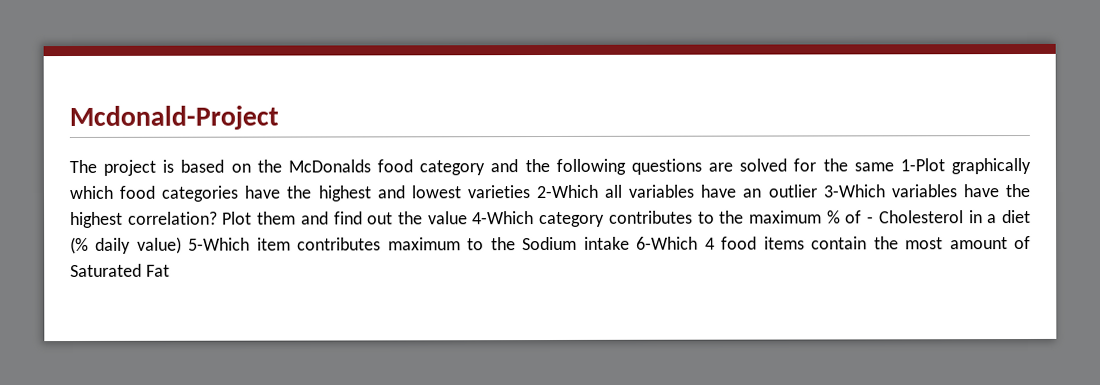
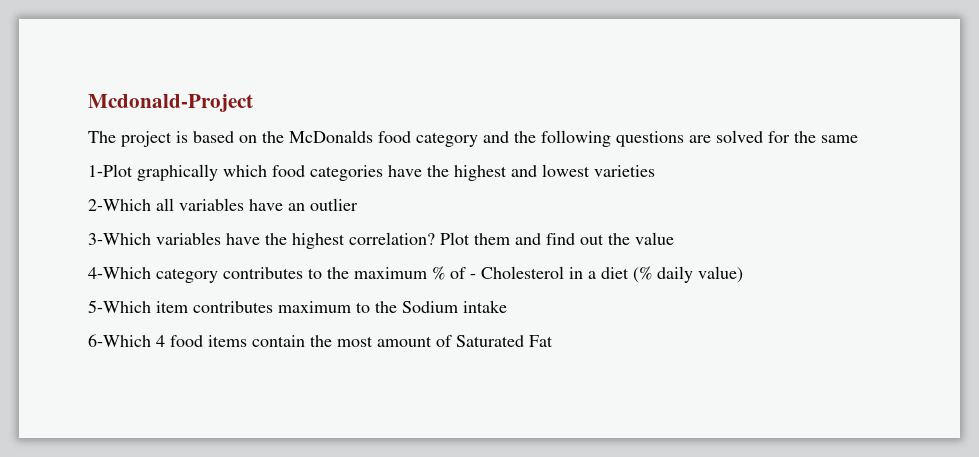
- The project is based on the McDonalds food category and the following questions are solved for the same 1-Plot graphically which food categories have the highest and lowest varieties 2-Which all variables have an outlier 3-Which variables have the highest correlation?
+ The project is based on the McDonalds food category and the following questions are solved for the same
+ 1-Plot graphically which food categories have the highest and lowest varieties
+ 2-Which all variables have an outlier
+ 3-Which variables have the highest correlation?
- Plot them and find out the value 4-Which category contributes to the maximum % of - Cholesterol in a diet (% daily value) 5-Which item contributes maximum to the Sodium intake 6-Which 4 food items contain the most amount of Saturated Fat
+ Plot them and find out the value
+ 4-Which category contributes to the maximum % of - Cholesterol in a diet (% daily value)
+ 5-Which item contributes maximum to the Sodium intake
+ 6-Which 4 food items contain the most amount of Saturated Fat

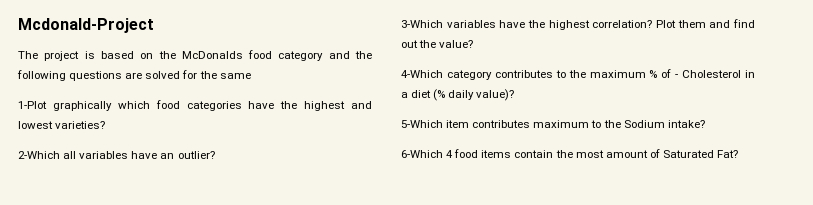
- 1-Plot graphically which food categories have the highest and lowest varieties
+ 1-Plot graphically which food categories have the highest and lowest varieties?
- 2-Which all variables have an outlier
+ 2-Which all variables have an outlier?
- Plot them and find out the value
+ Plot them and find out the value?
- 4-Which category contributes to the maximum % of - Cholesterol in a diet (% daily value)
+ 4-Which category contributes to the maximum % of - Cholesterol in a diet (% daily value)?
- 5-Which item contributes maximum to the Sodium intake
+ 5-Which item contributes maximum to the Sodium intake?
- 6-Which 4 food items contain the most amount of Saturated Fat
+ 6-Which 4 food items contain the most amount of Saturated Fat?

